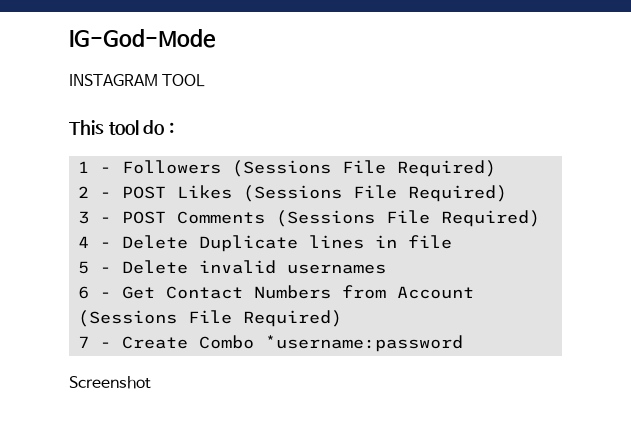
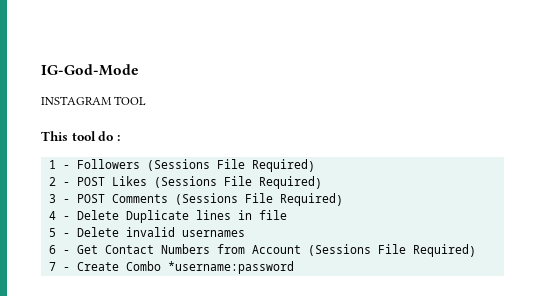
- Screenshot

